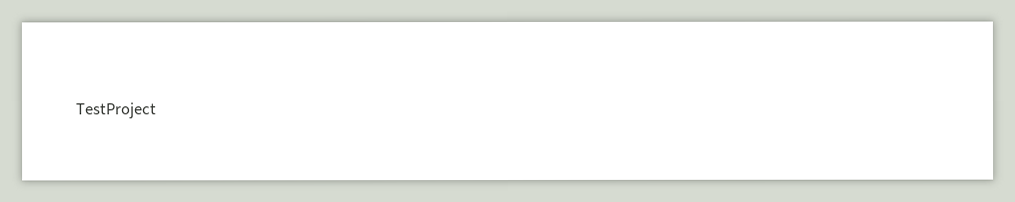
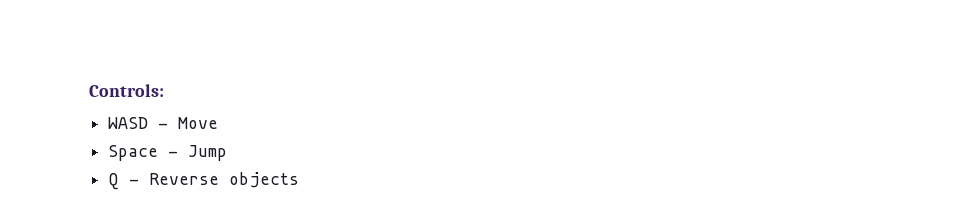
- TestProject
+ Controls:
+ WASD - Move
+ Space - Jump
+ Q - Reverse objects

